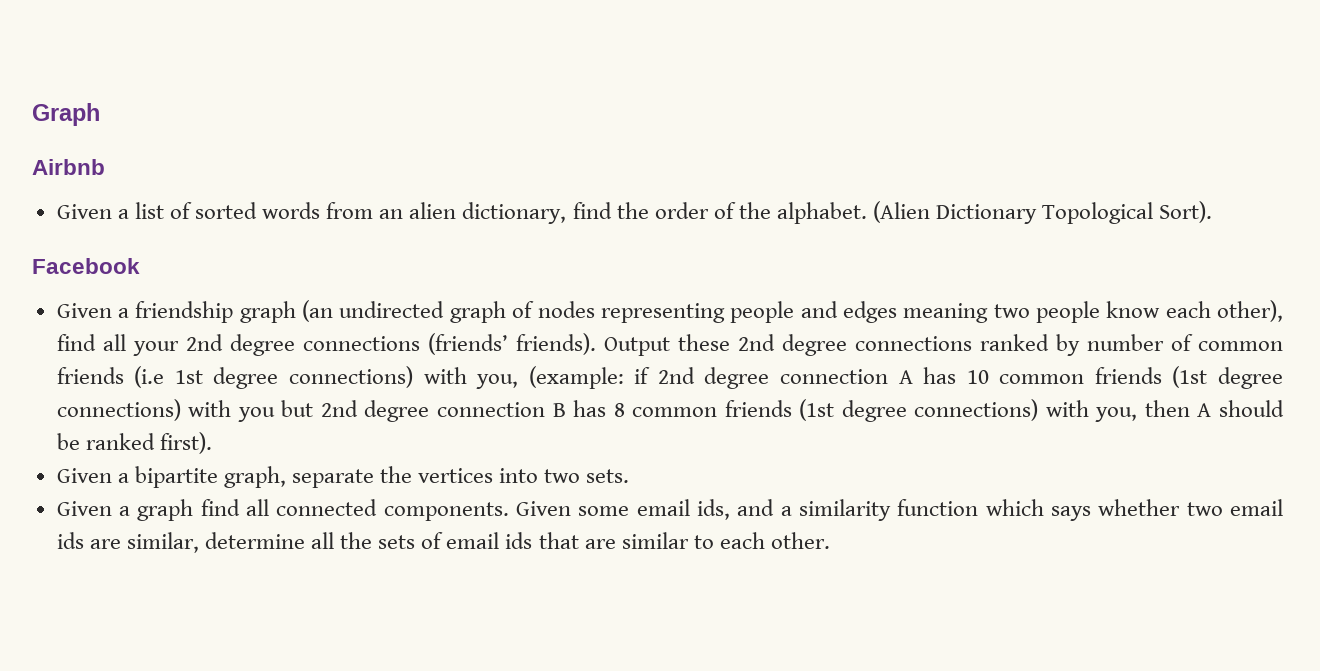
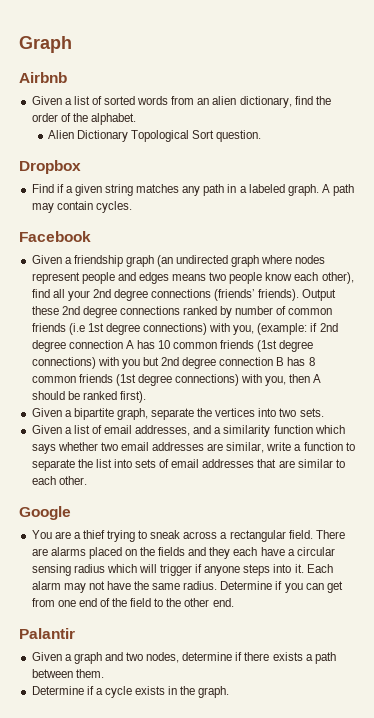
- Given a list of sorted words from an alien dictionary, find the order of the alphabet. (Alien Dictionary Topological Sort).
+ Given a list of sorted words from an alien dictionary, find the order of the alphabet.
+ Alien Dictionary Topological Sort question.
+ Dropbox
+ Find if a given string matches any path in a labeled graph. A path may contain cycles.
- Given a friendship graph (an undirected graph of nodes representing people and edges meaning two people know each other), find all your 2nd degree connections (friends’ friends).
+ Given a friendship graph (an undirected graph where nodes represent people and edges means two people know each other), find all your 2nd degree connections (friends’ friends).
- Given a graph find all connected components. Given some email ids, and a similarity function which says whether two email ids are similar, determine all the sets of email ids that are similar to each other.
+ Given a list of email addresses, and a similarity function which says whether two email addresses are similar, write a function to separate the list into sets of email addresses that are similar to each other.
+ Google
+ You are a thief trying to sneak across a rectangular field. There are alarms placed on the fields and they each have a circular sensing radius which will trigger if anyone steps into it. Each alarm may not have the same radius. Determine if you can get from one end of the field to the other end.
+ Palantir
+ Given a graph and two nodes, determine if there exists a path between them.
+ Determine if a cycle exists in the graph.

